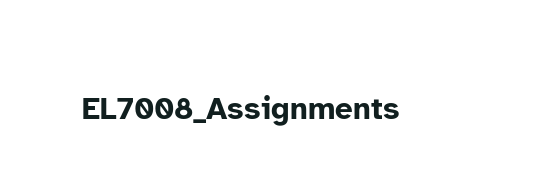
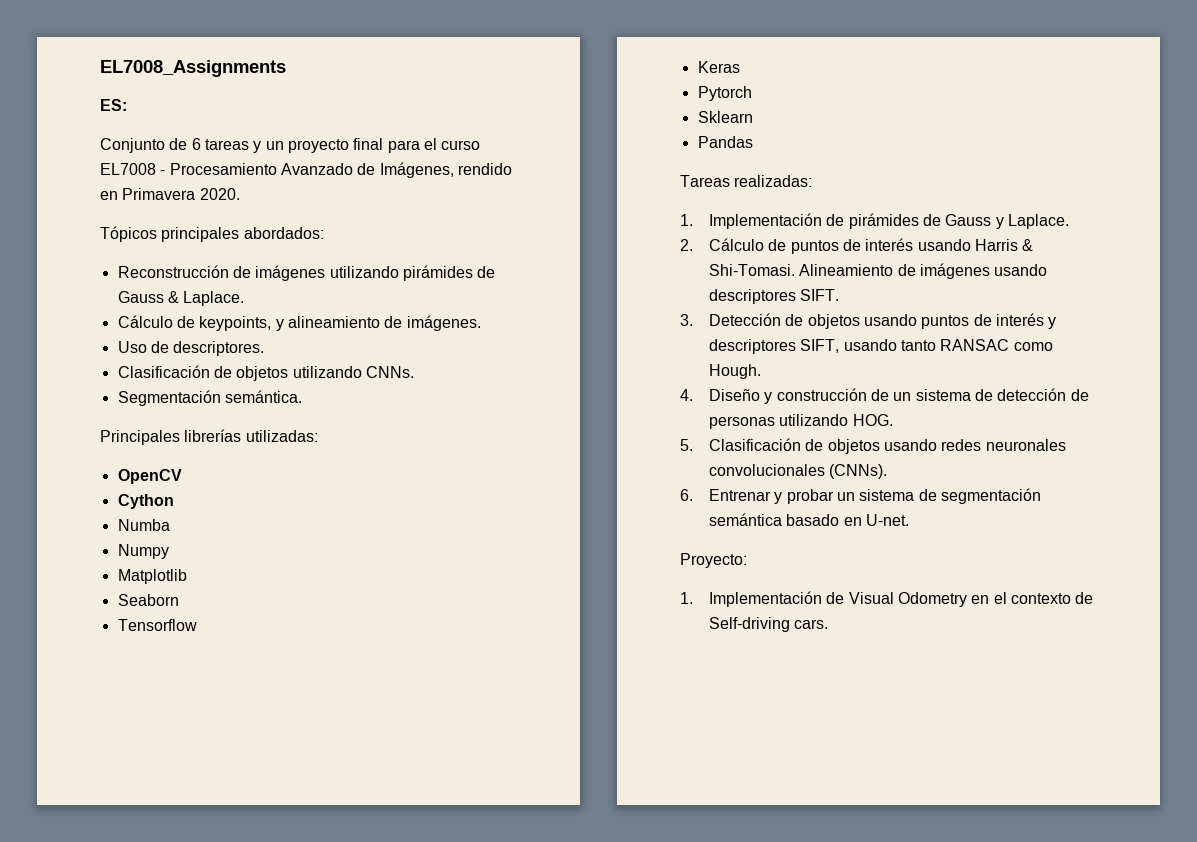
+ ES:
+ Conjunto de 6 tareas y un proyecto final para el curso EL7008 - Procesamiento Avanzado de Imágenes, rendido en Primavera 2020.
+ Tópicos principales abordados:
+ Reconstrucción de imágenes utilizando pirámides de Gauss & Laplace.
+ Cálculo de keypoints, y alineamiento de imágenes.
+ Uso de descriptores.
+ Clasificación de objetos utilizando CNNs.
+ Segmentación semántica.
+ Principales librerías utilizadas:
+ OpenCV
+ Cython
+ Numba
+ Numpy
+ Matplotlib
+ Seaborn
+ Tensorflow
+ Keras
+ Pytorch
+ Sklearn
+ Pandas
+ Tareas realizadas:
+ 1. Implementación de pirámides de Gauss y Laplace.
+ 2. Cálculo de puntos de interés usando Harris & Shi-Tomasi. Alineamiento de imágenes usando descriptores SIFT.
+ 3. Detección de objetos usando puntos de interés y descriptores SIFT, usando tanto RANSAC como Hough.
+ 4. Diseño y construcción de un sistema de detección de personas utilizando HOG.
+ 5. Clasificación de objetos usando redes neuronales convolucionales (CNNs).
+ 6. Entrenar y probar un sistema de segmentación semántica basado en U-net.
+ Proyecto:
+ 1. Implementación de Visual Odometry en el contexto de Self-driving cars.

